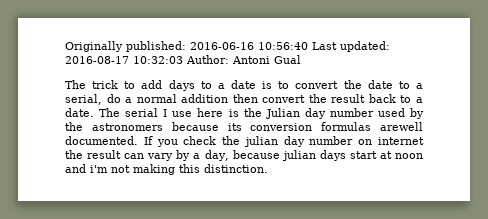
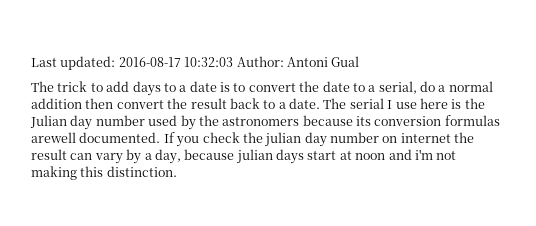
- Originally published: 2016-06-16 10:56:40 Last updated: 2016-08-17 10:32:03 Author: Antoni Gual
+ Last updated: 2016-08-17 10:32:03 Author: Antoni Gual

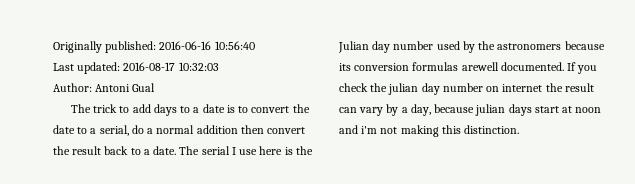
+ Originally published: 2016-06-16 10:56:40
- Last updated: 2016-08-17 10:32:03 Author: Antoni Gual
+ Last updated: 2016-08-17 10:32:03
+ Author: Antoni Gual

